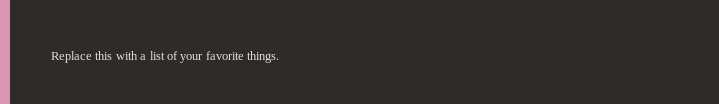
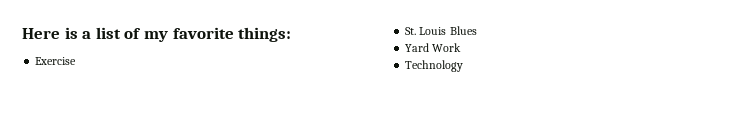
- Replace this with a list of your favorite things.
+ Here is a list of my favorite things:
+ Exercise
+ St. Louis Blues
+ Yard Work
+ Technology

